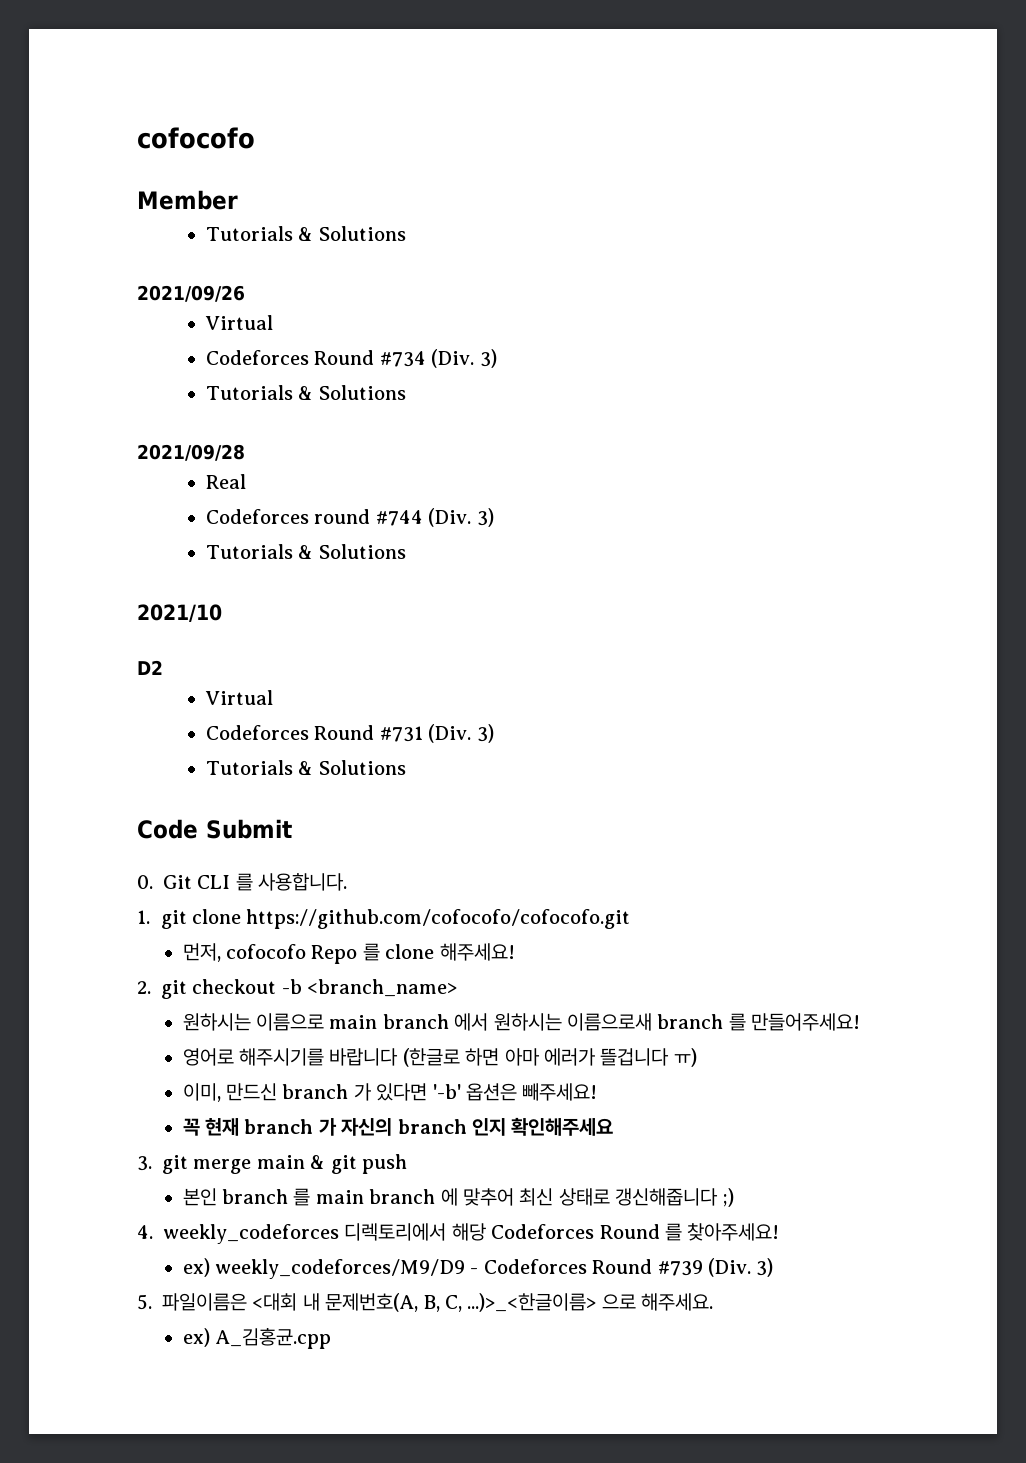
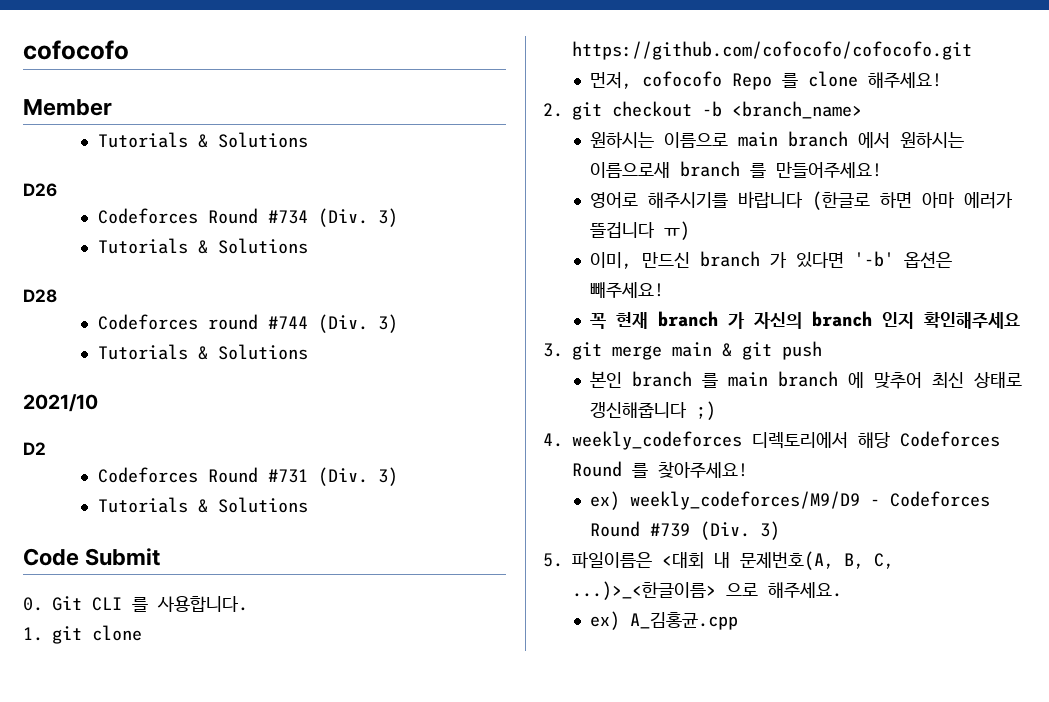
- 2021/09/26
- Virtual
+ D26
- 2021/09/28
- Real
+ D28
  D2
- Virtual

